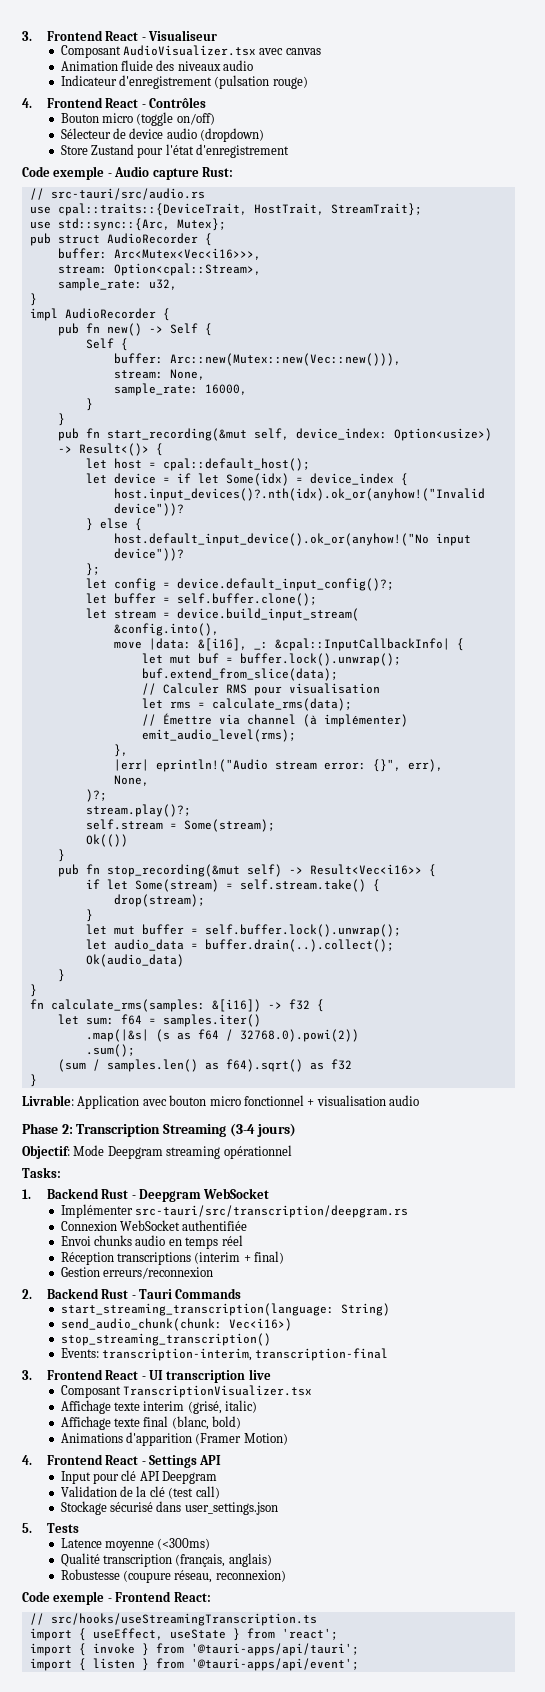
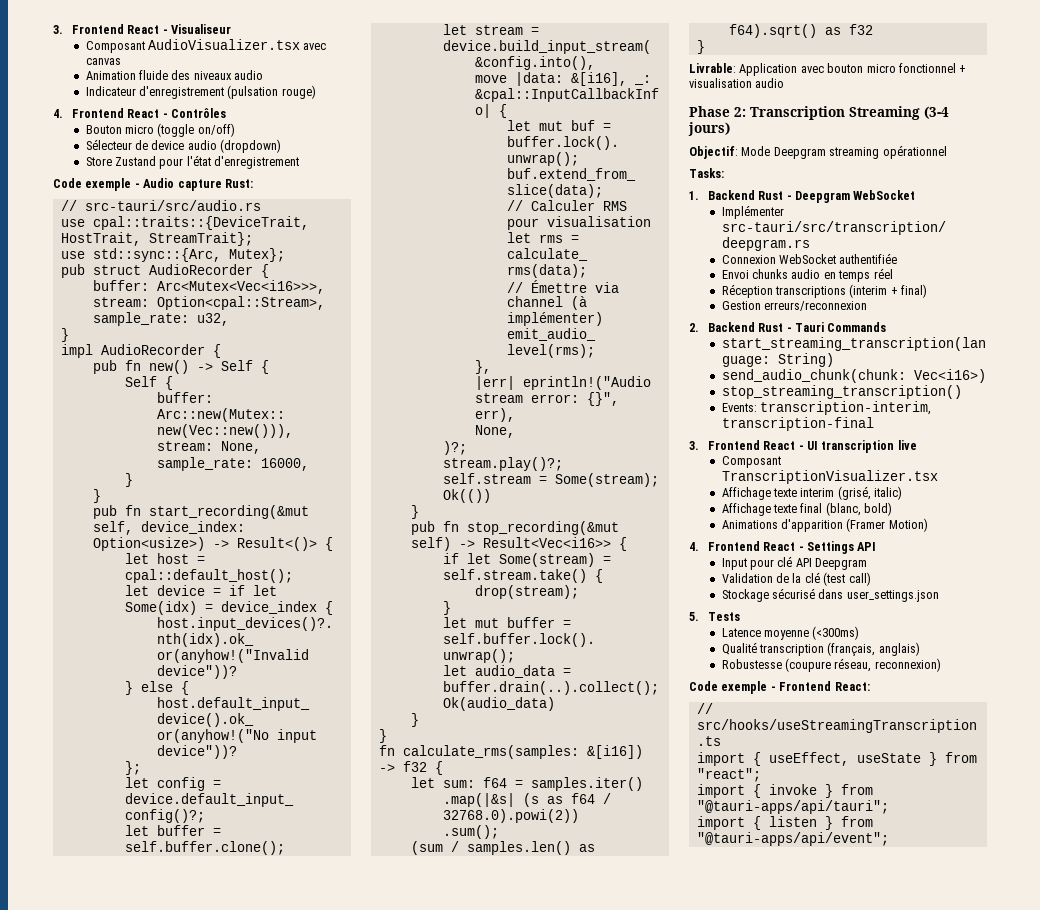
- import { useEffect, useState } from 'react';
+ import { useEffect, useState } from "react";
- import { invoke } from '@tauri-apps/api/tauri';
+ import { invoke } from "@tauri-apps/api/tauri";
- import { listen } from '@tauri-apps/api/event';
+ import { listen } from "@tauri-apps/api/event";

